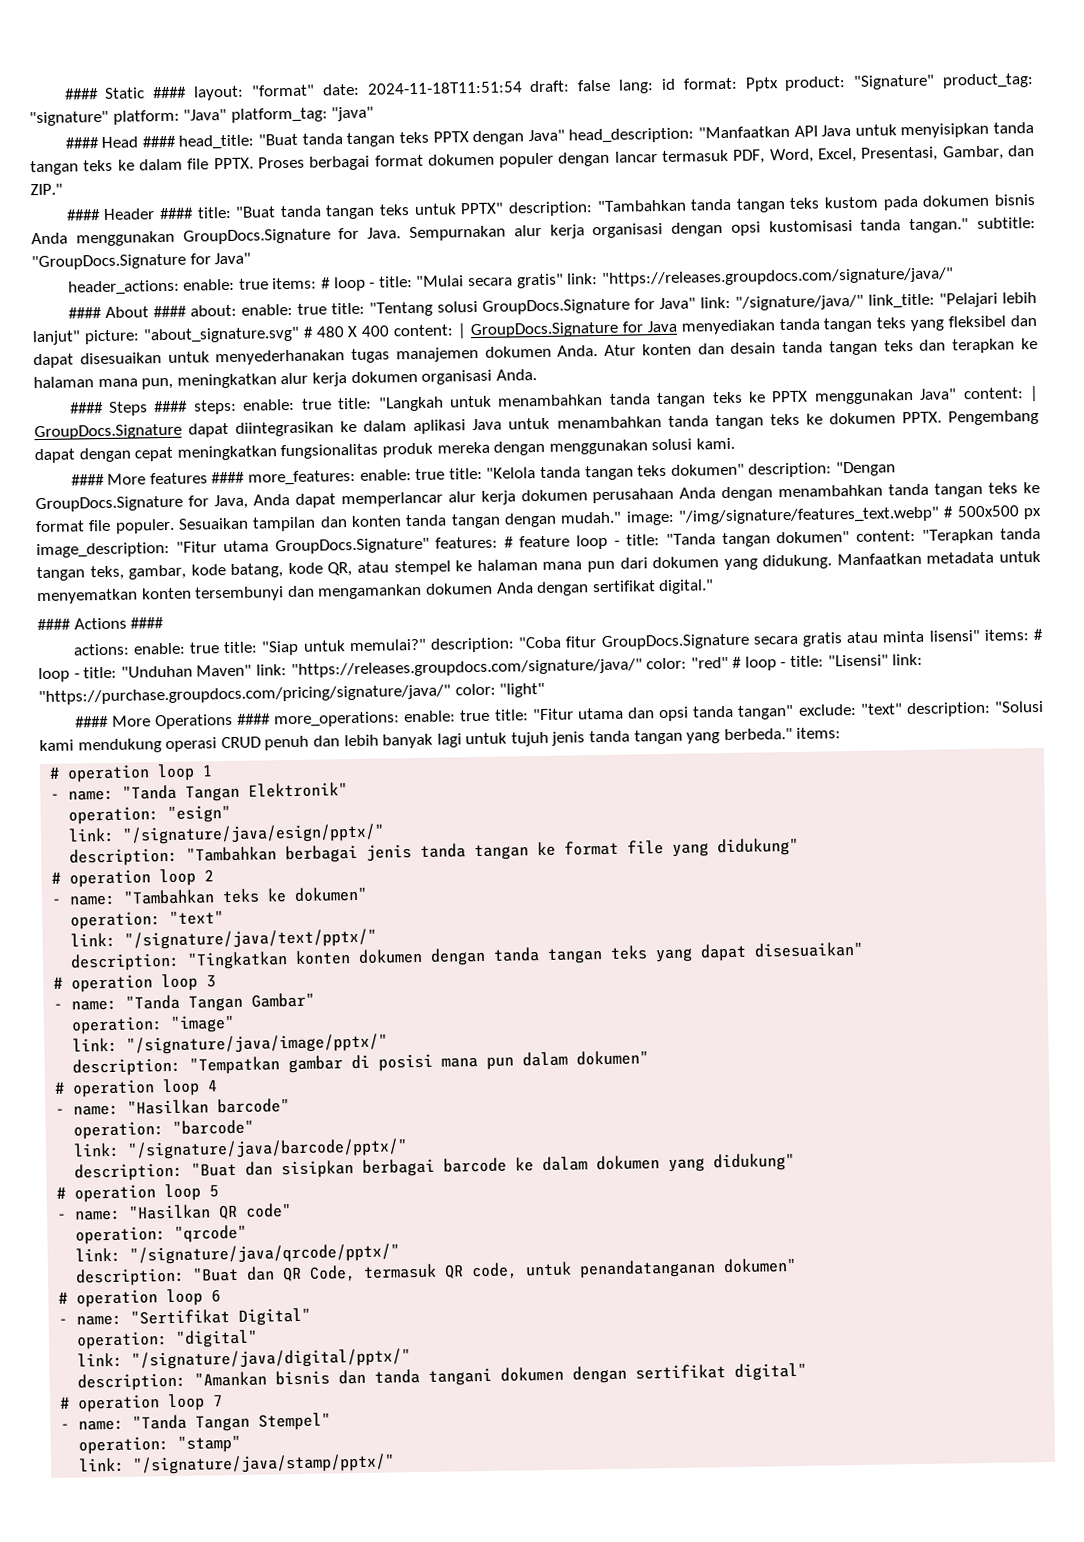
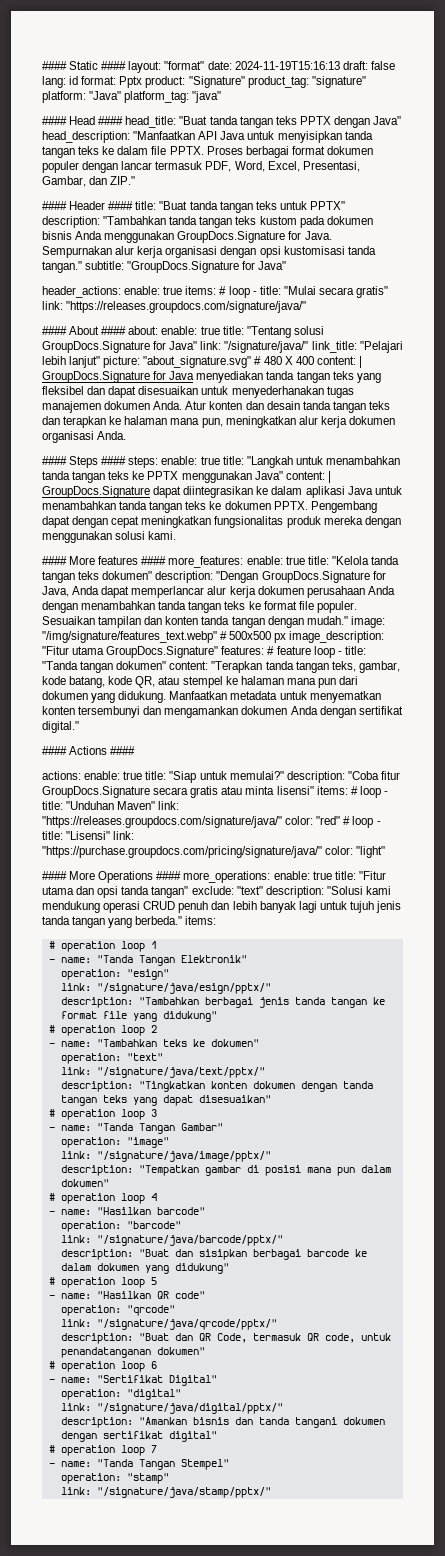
- #### Static #### layout: "format" date: 2024-11-18T11:51:54 draft: false lang: id format: Pptx product: "Signature" product_tag: "signature" platform: "Java" platform_tag: "java"
+ #### Static #### layout: "format" date: 2024-11-19T15:16:13 draft: false lang: id format: Pptx product: "Signature" product_tag: "signature" platform: "Java" platform_tag: "java"

